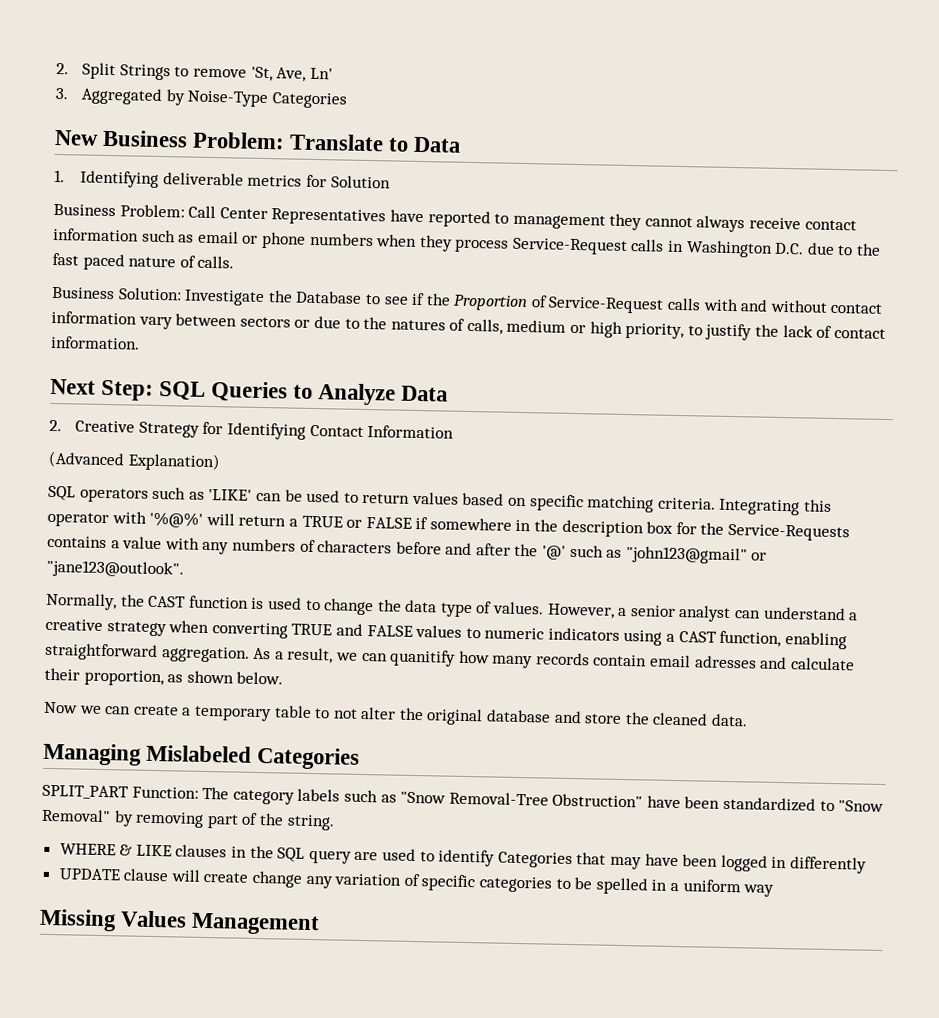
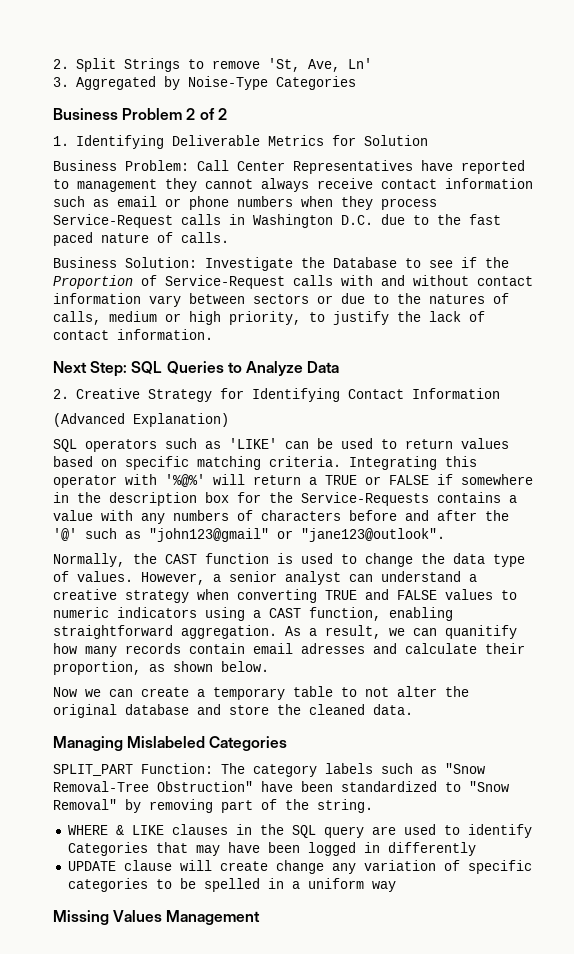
- New Business Problem: Translate to Data
+ Business Problem 2 of 2
- 1. Identifying deliverable metrics for Solution
+ 1. Identifying Deliverable Metrics for Solution

